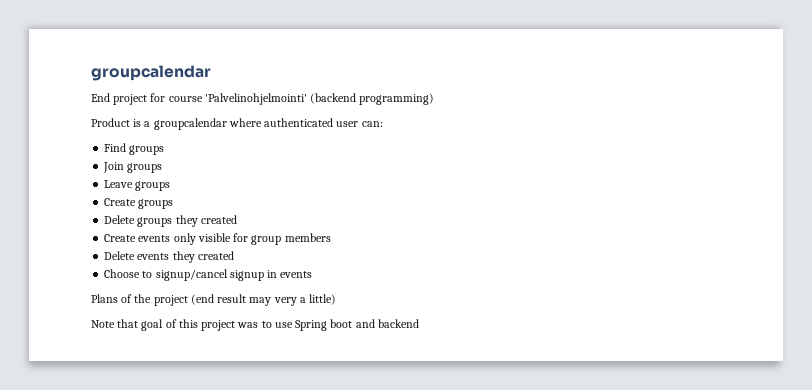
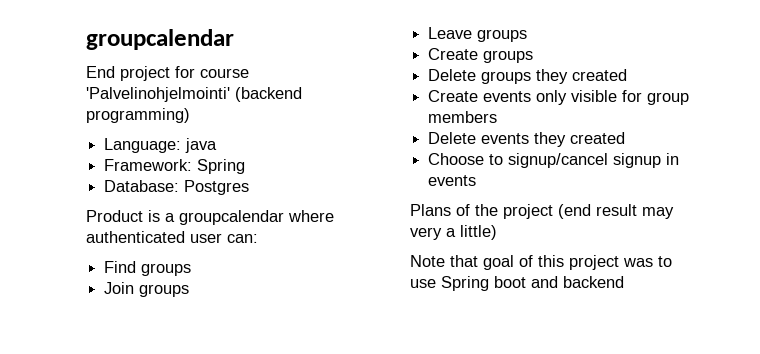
+ Language: java
+ Framework: Spring
+ Database: Postgres

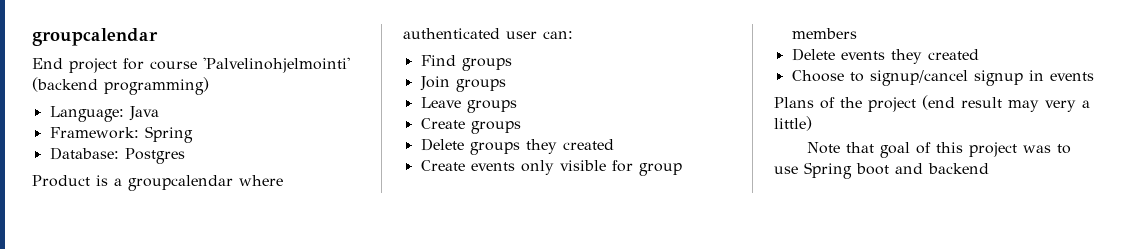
- Language: java
+ Language: Java

